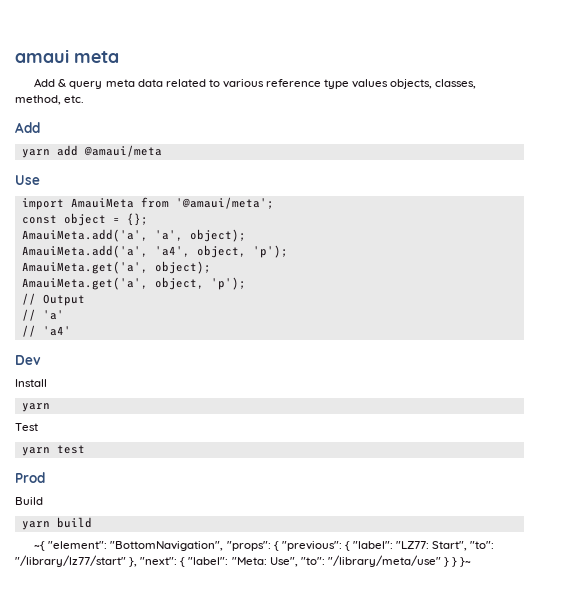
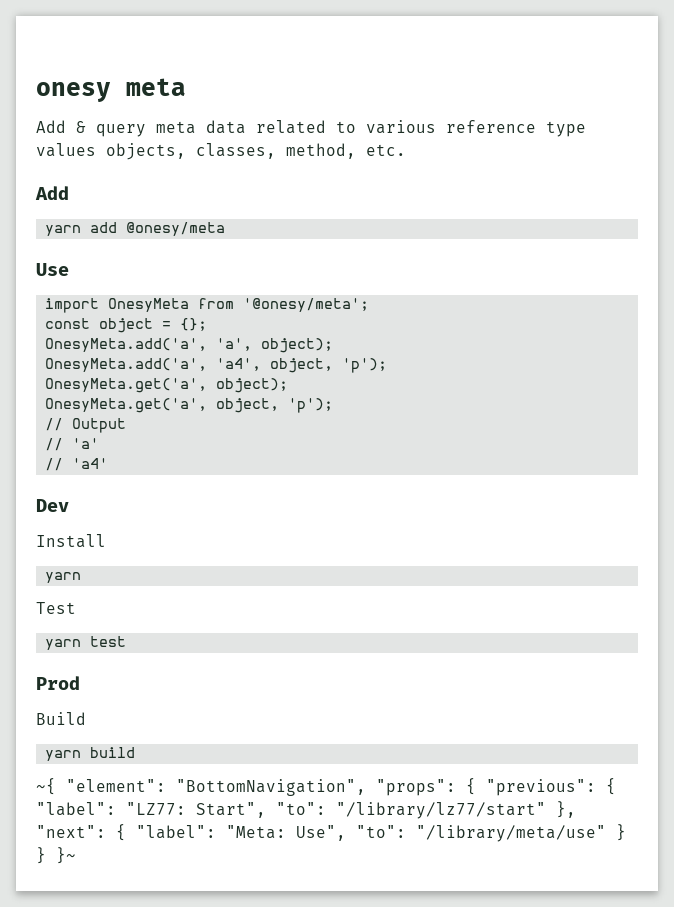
- amaui meta
+ onesy meta
- yarn add @amaui/meta
+ yarn add @onesy/meta
- import AmauiMeta from '@amaui/meta';
+ import OnesyMeta from '@onesy/meta';
- AmauiMeta.add('a', 'a', object);
+ OnesyMeta.add('a', 'a', object);
- AmauiMeta.add('a', 'a4', object, 'p');
+ OnesyMeta.add('a', 'a4', object, 'p');
- AmauiMeta.get('a', object);
- AmauiMeta.get('a', object, 'p');
+ OnesyMeta.get('a', object);
+ OnesyMeta.get('a', object, 'p');

